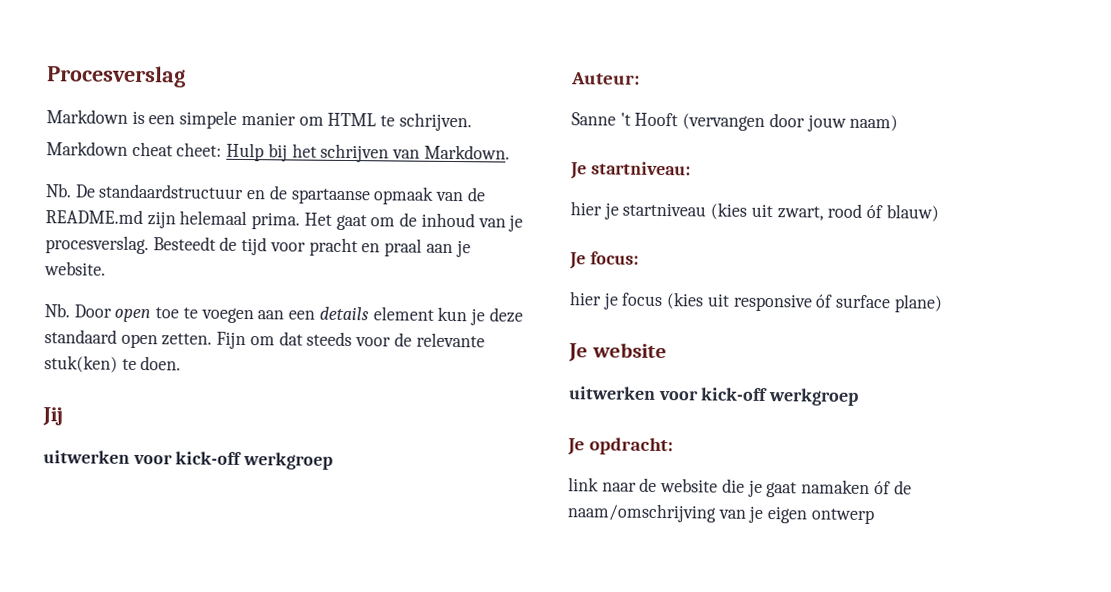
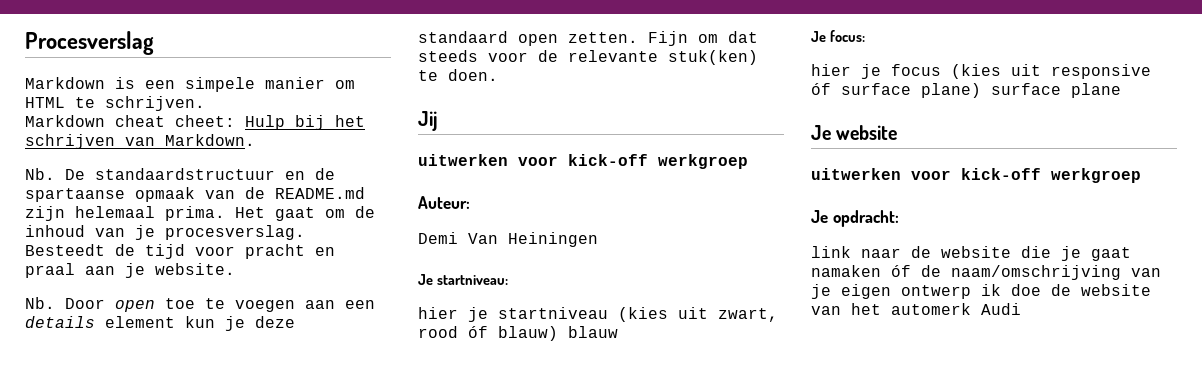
- Sanne 't Hooft (vervangen door jouw naam)
+ Demi Van Heiningen
- hier je startniveau (kies uit zwart, rood óf blauw)
+ hier je startniveau (kies uit zwart, rood óf blauw) blauw
- hier je focus (kies uit responsive óf surface plane)
+ hier je focus (kies uit responsive óf surface plane) surface plane
- link naar de website die je gaat namaken óf de naam/omschrijving van je eigen ontwerp
+ link naar de website die je gaat namaken óf de naam/omschrijving van je eigen ontwerp ik doe de website van het automerk Audi

